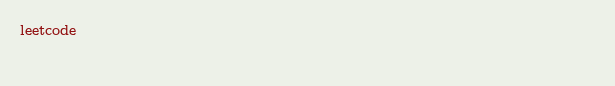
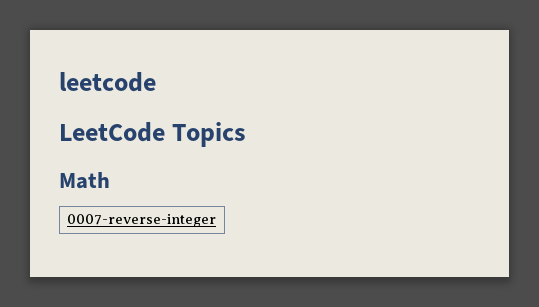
+ LeetCode Topics
+ Math
+ 0007-reverse-integer

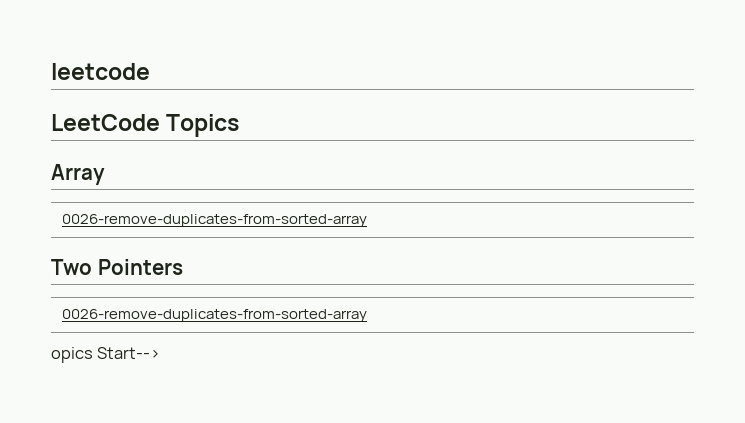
- Math
- 0007-reverse-integer
+ Array
+ 0026-remove-duplicates-from-sorted-array
+ Two Pointers
+ 0026-remove-duplicates-from-sorted-array
+ opics Start-->

